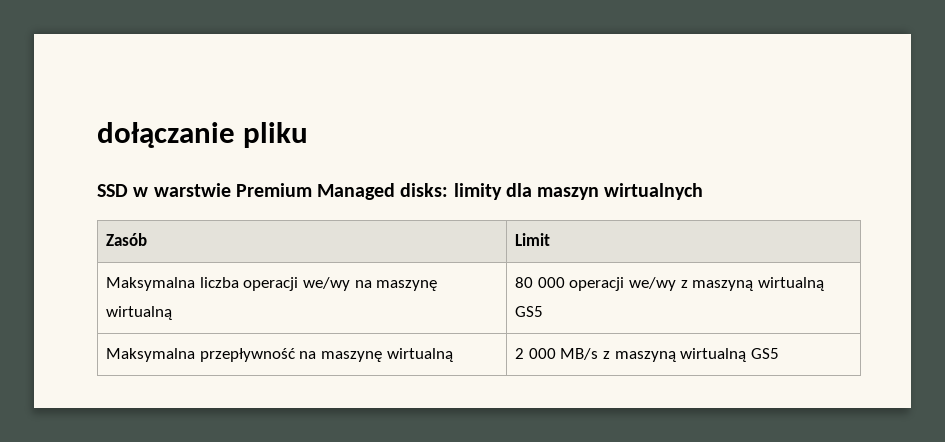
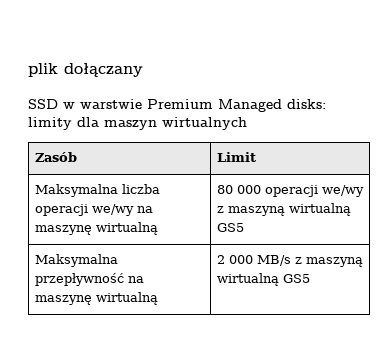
- dołączanie pliku
+ plik dołączany

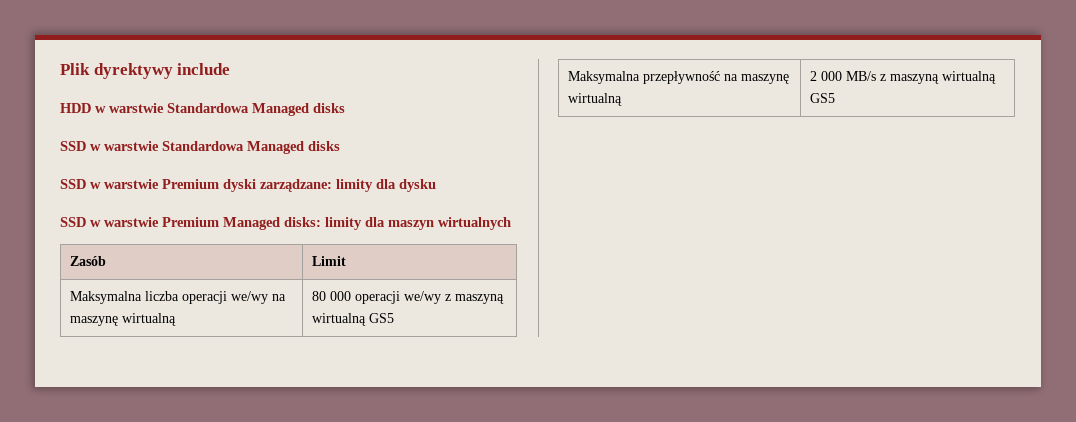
- plik dołączany
+ Plik dyrektywy include
+ HDD w warstwie Standardowa Managed disks
+ SSD w warstwie Standardowa Managed disks
+ SSD w warstwie Premium dyski zarządzane: limity dla dysku

